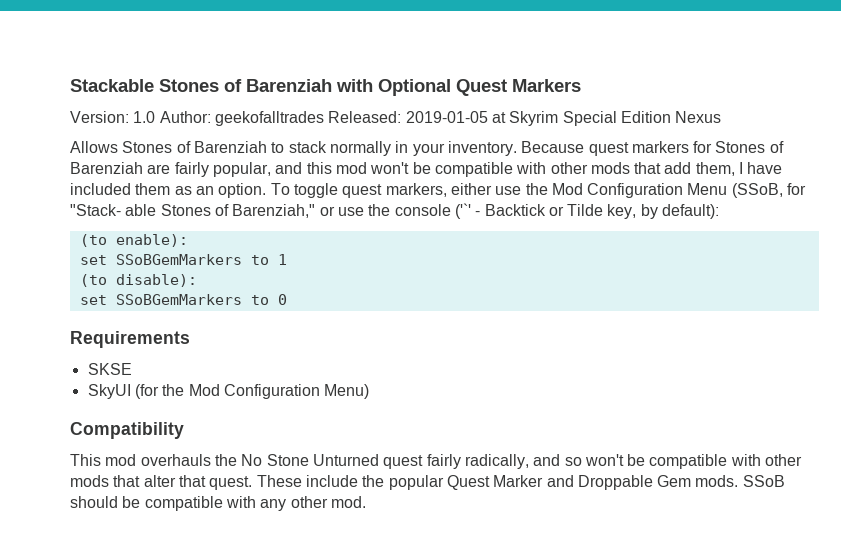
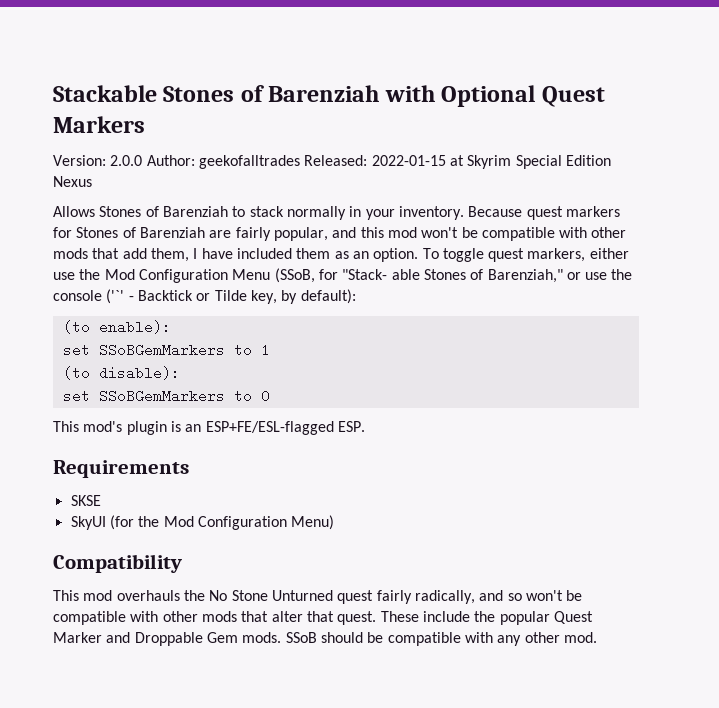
- Version: 1.0 Author: geekofalltrades Released: 2019-01-05 at Skyrim Special Edition Nexus
+ Version: 2.0.0 Author: geekofalltrades Released: 2022-01-15 at Skyrim Special Edition Nexus
+ This mod's plugin is an ESP+FE/ESL-flagged ESP.

